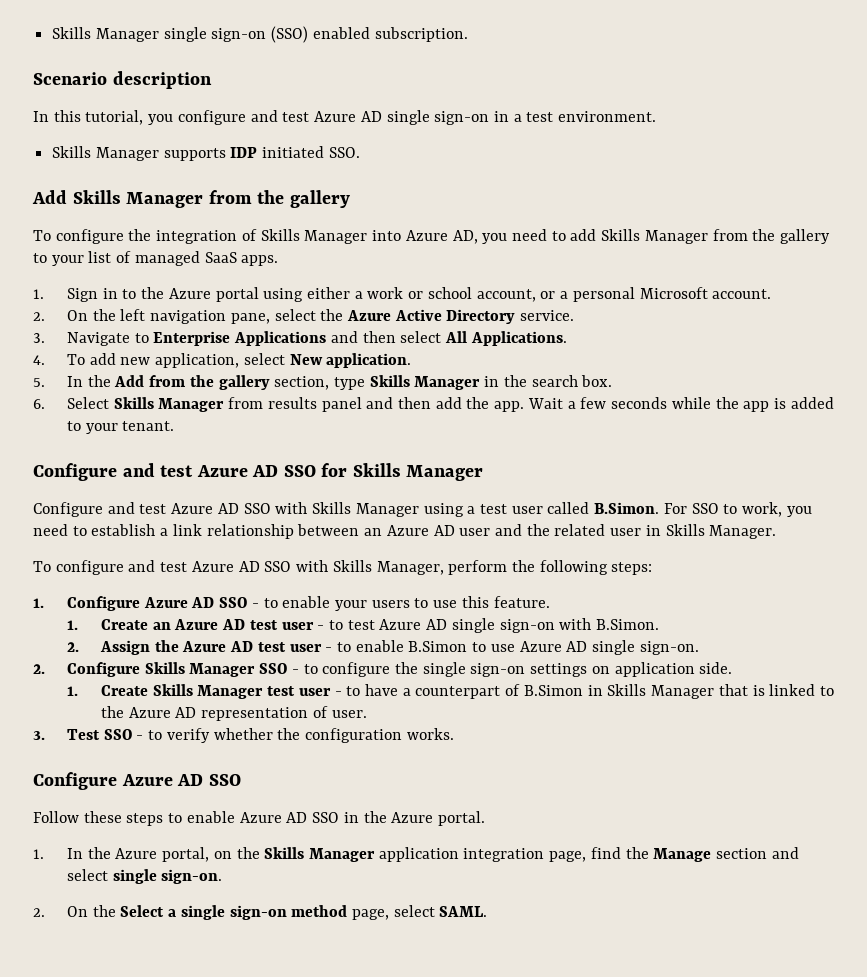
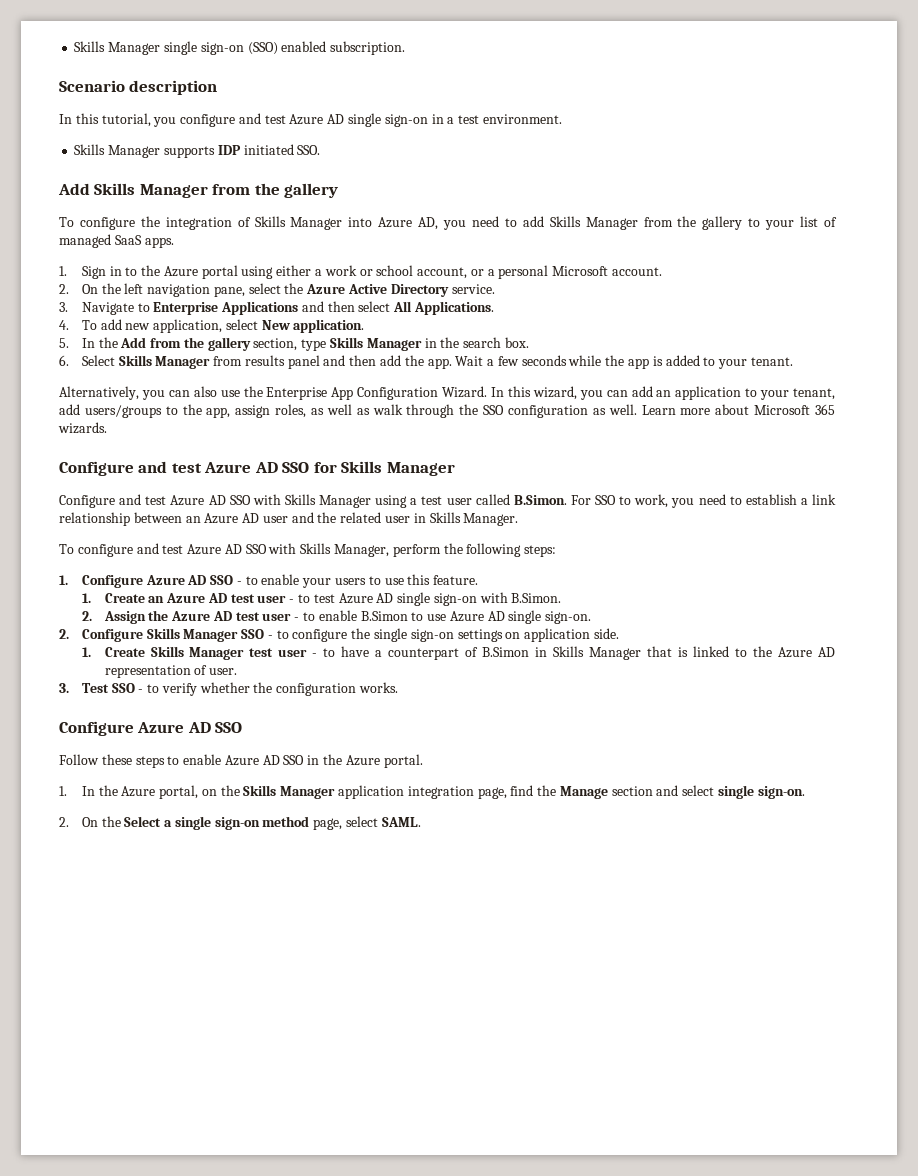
+ Alternatively, you can also use the Enterprise App Configuration Wizard. In this wizard, you can add an application to your tenant, add users/groups to the app, assign roles, as well as walk through the SSO configuration as well. Learn more about Microsoft 365 wizards.

